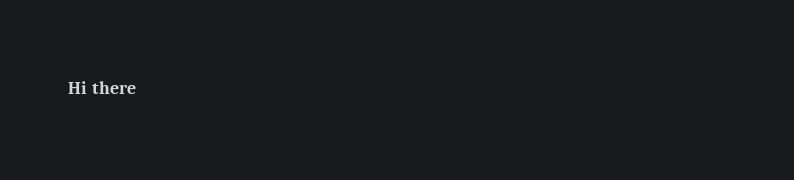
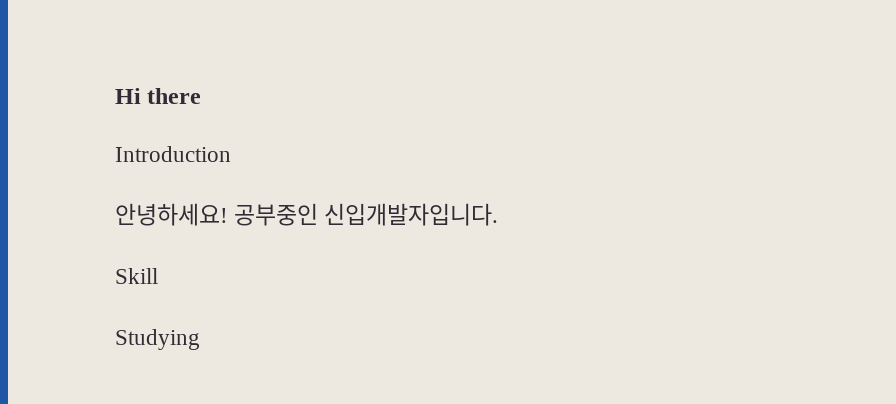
+ Introduction
+ 안녕하세요! 공부중인 신입개발자입니다.
+ Skill
+ Studying

